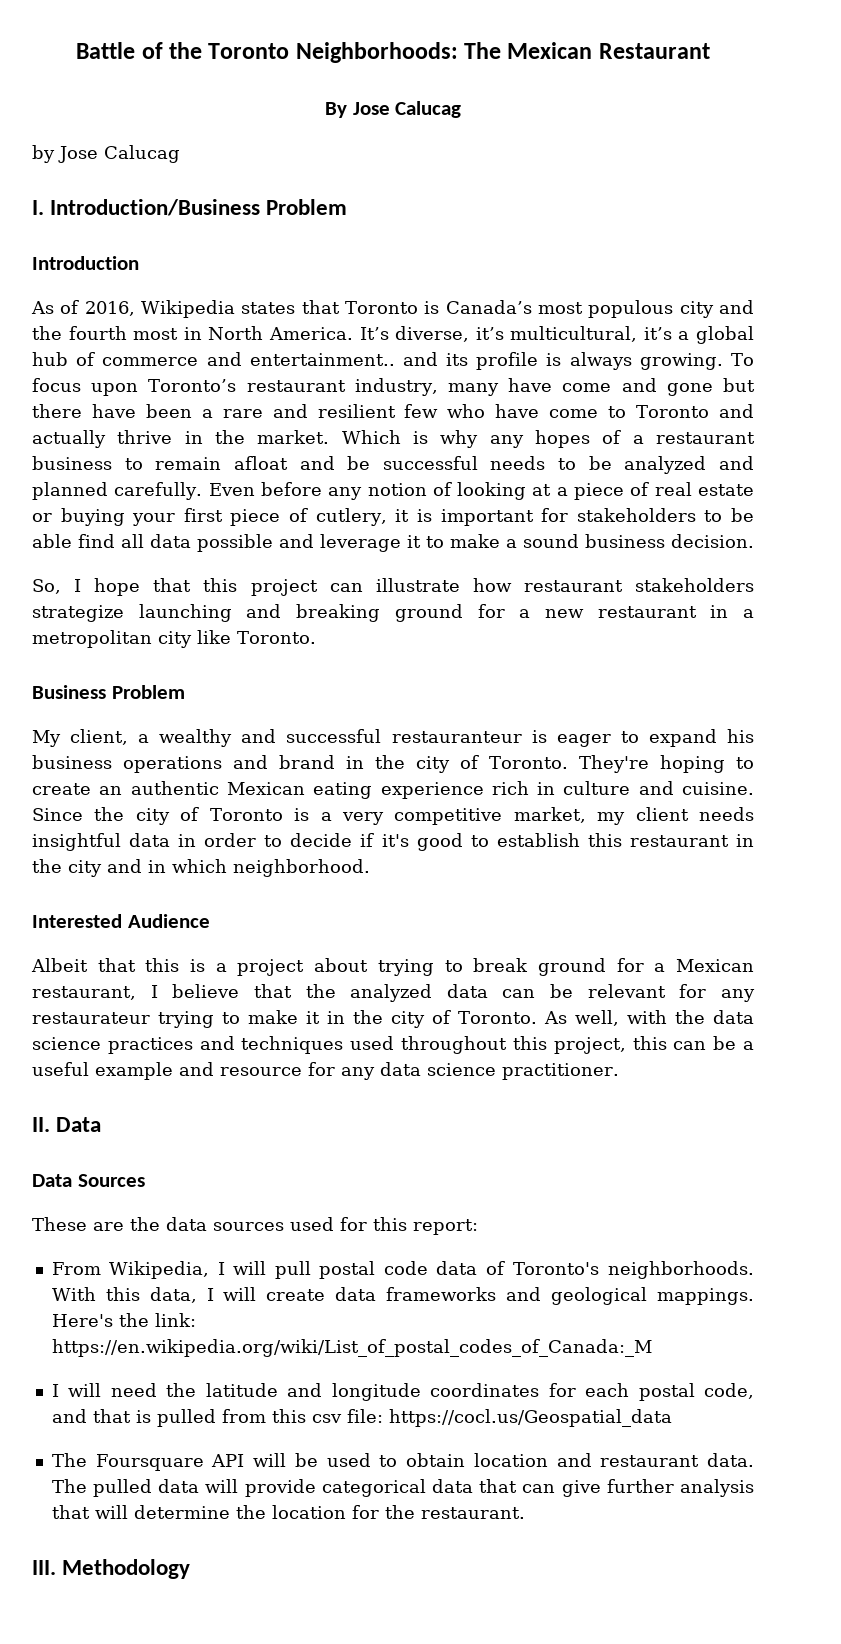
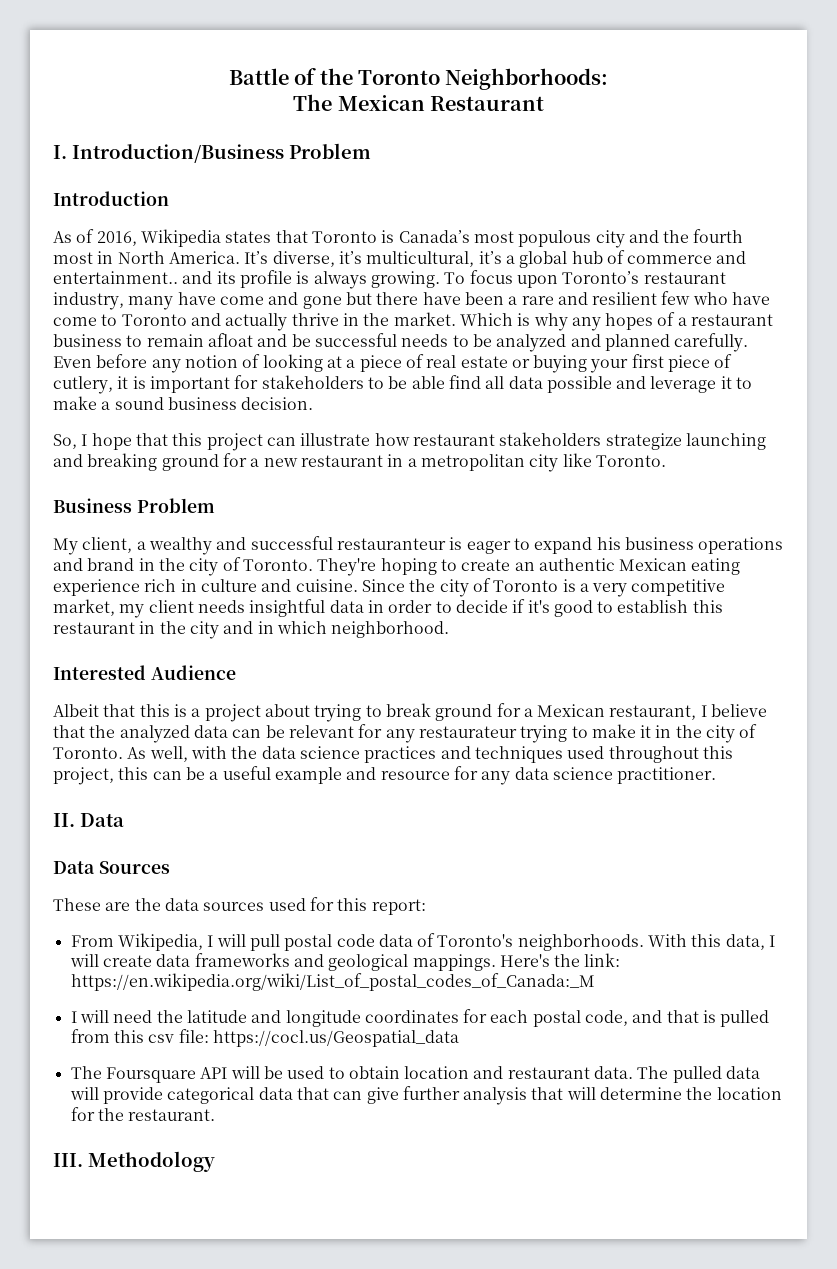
- Battle of the Toronto Neighborhoods: The Mexican Restaurant
+ Battle of the Toronto Neighborhoods:
+ The Mexican Restaurant
- By Jose Calucag
- by Jose Calucag

